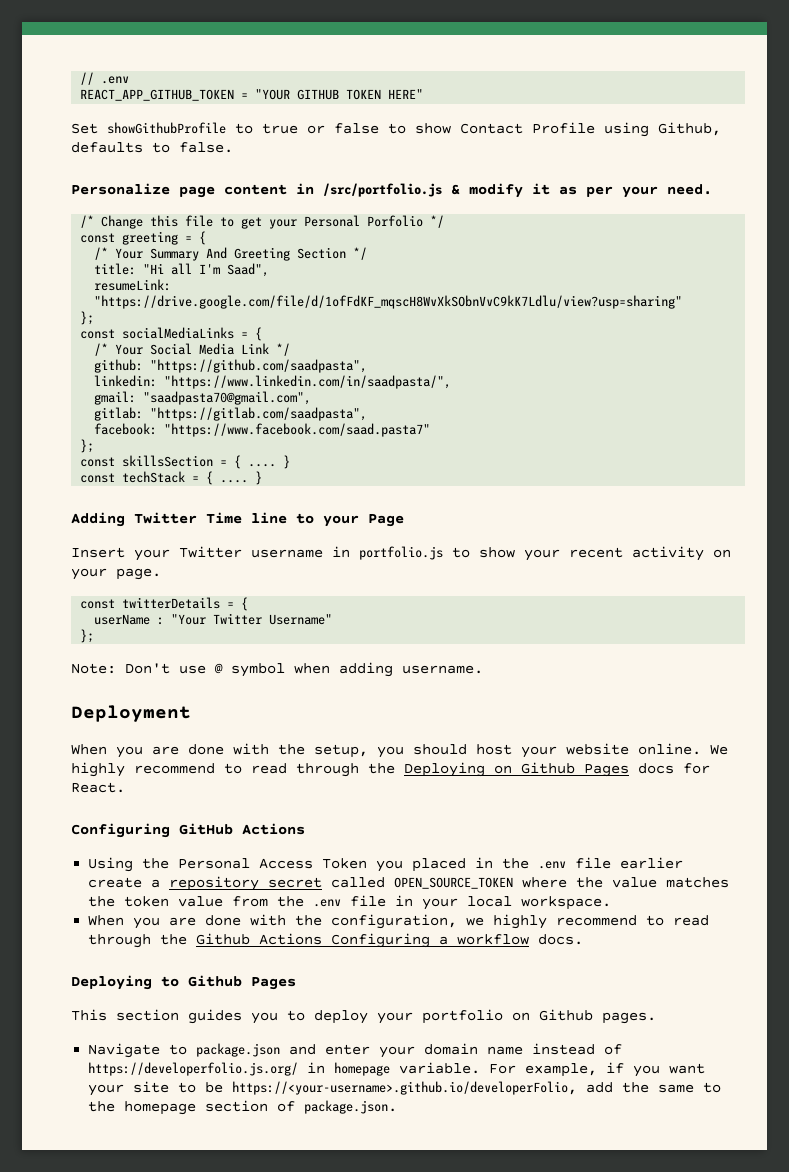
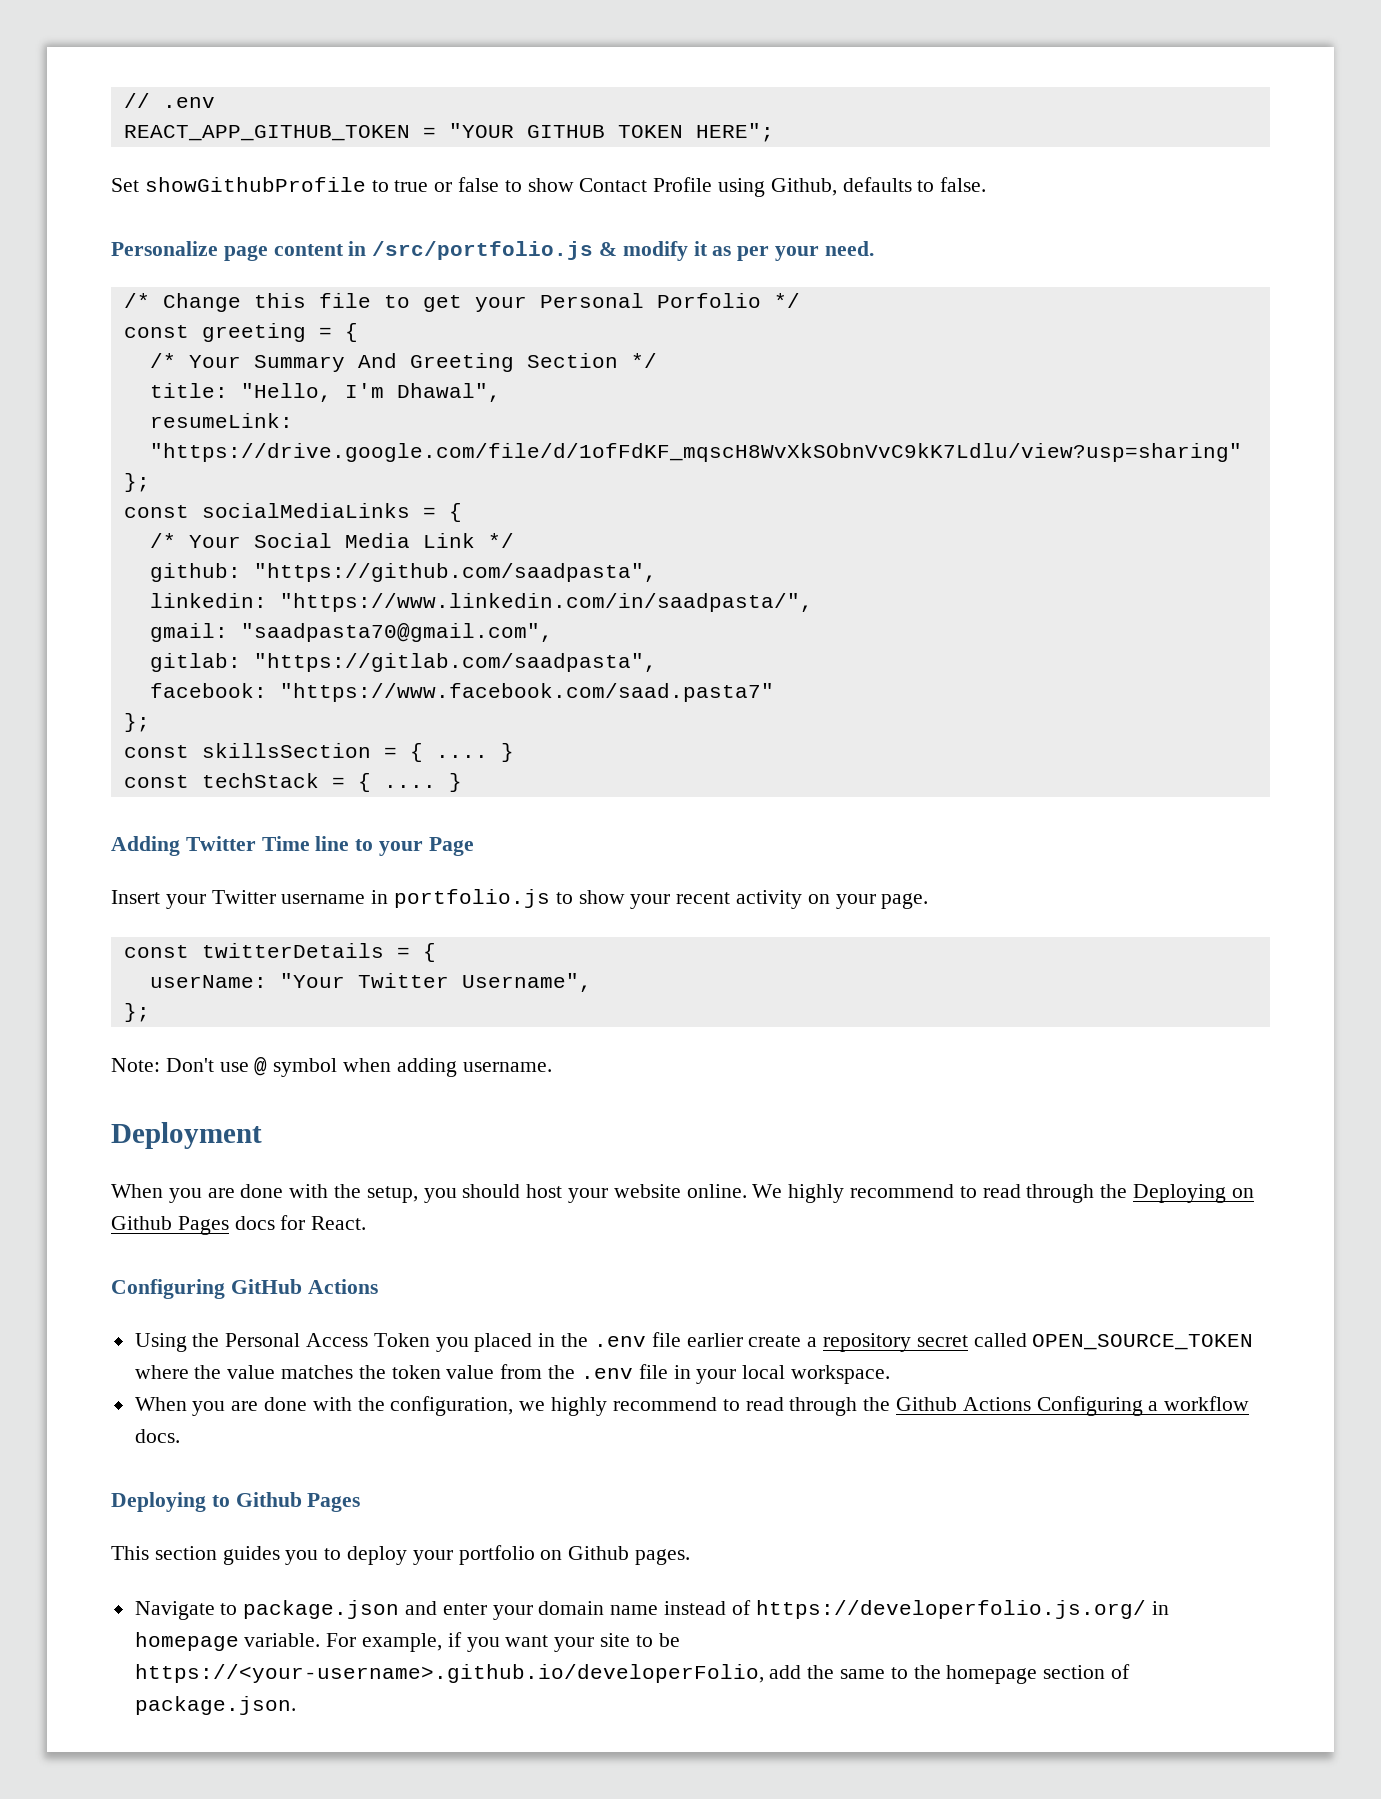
- REACT_APP_GITHUB_TOKEN = "YOUR GITHUB TOKEN HERE"
+ REACT_APP_GITHUB_TOKEN = "YOUR GITHUB TOKEN HERE";
- title: "Hi all I'm Saad",
+ title: "Hello, I'm Dhawal",
- userName : "Your Twitter Username"
+ userName: "Your Twitter Username",

